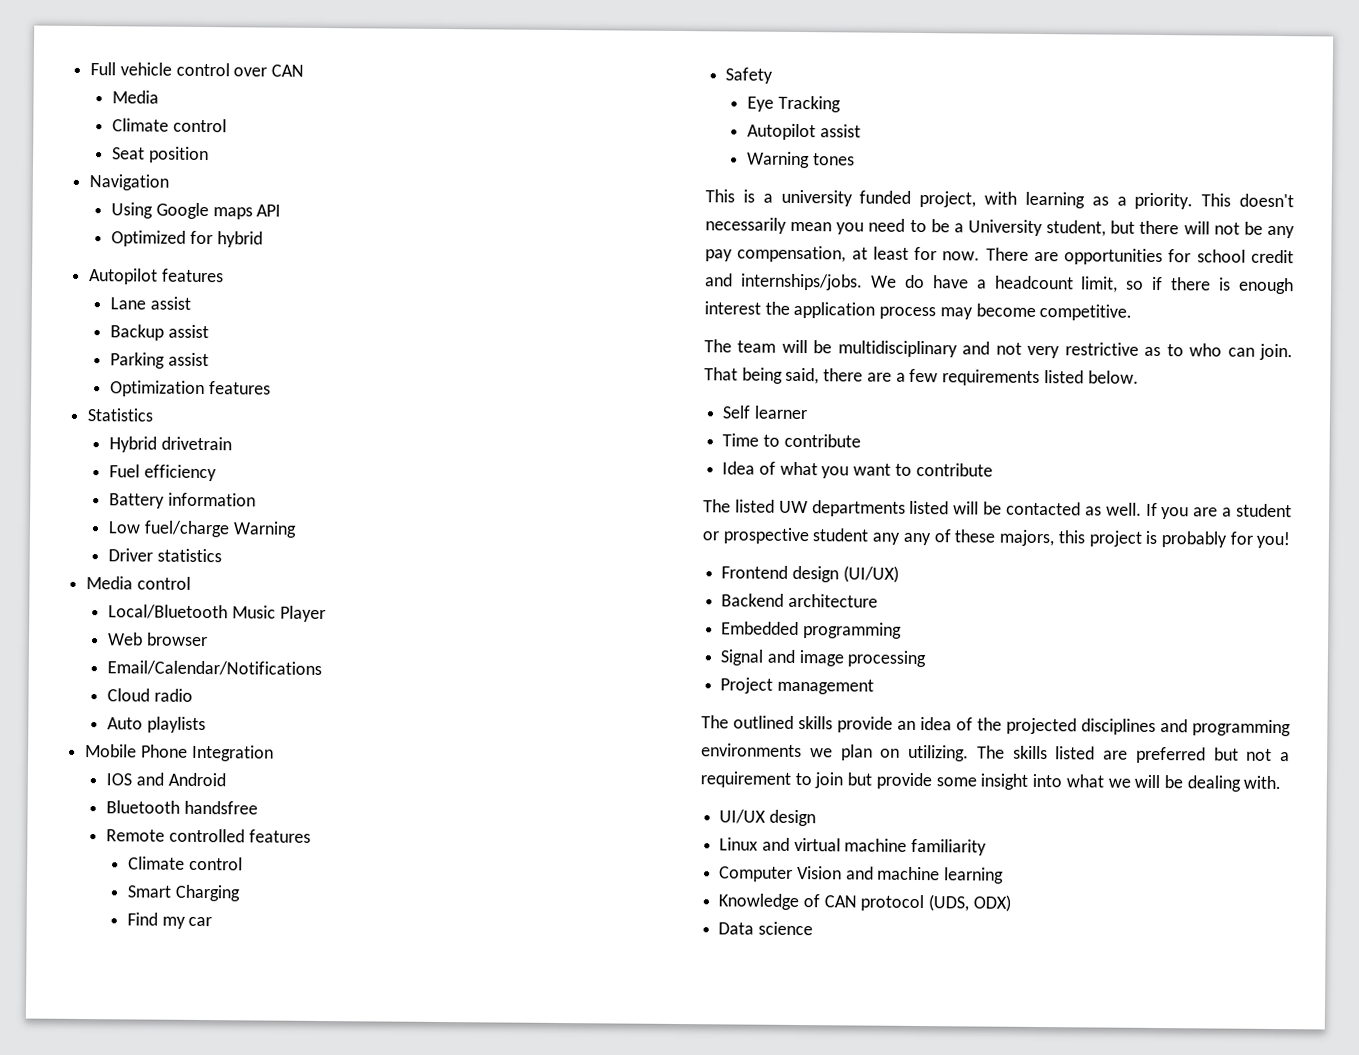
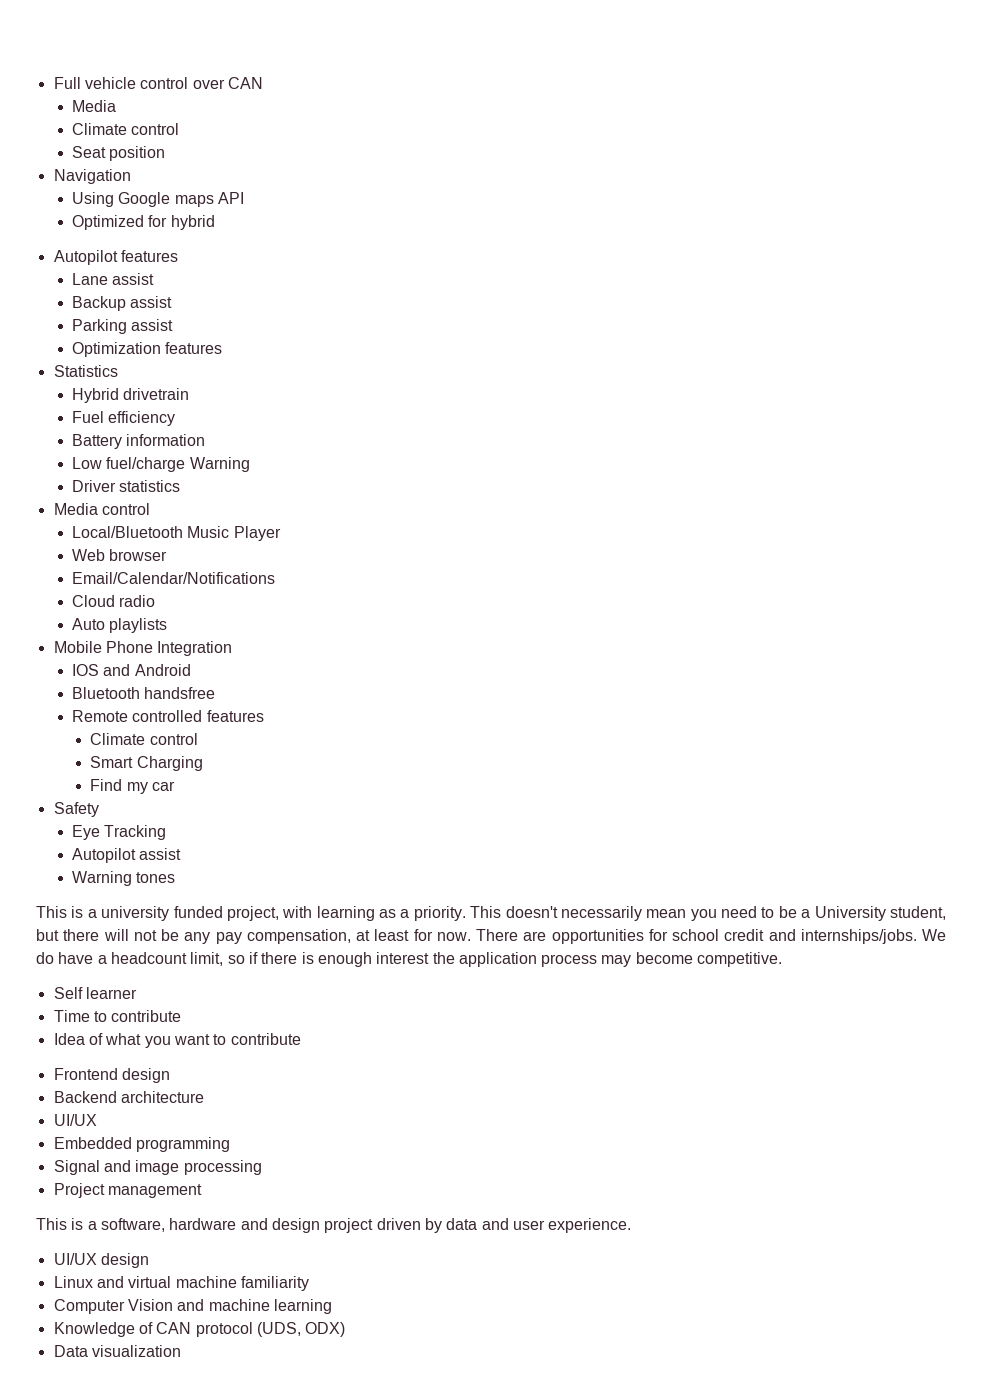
- The team will be multidisciplinary and not very restrictive as to who can join. That being said, there are a few requirements listed below.
- The listed UW departments listed will be contacted as well. If you are a student or prospective student any any of these majors, this project is probably for you!
- Frontend design (UI/UX)
+ Frontend design
  Backend architecture
+ UI/UX
- The outlined skills provide an idea of the projected disciplines and programming environments we plan on utilizing. The skills listed are preferred but not a requirement to join but provide some insight into what we will be dealing with.
+ This is a software, hardware and design project driven by data and user experience.
- Data science
+ Data visualization

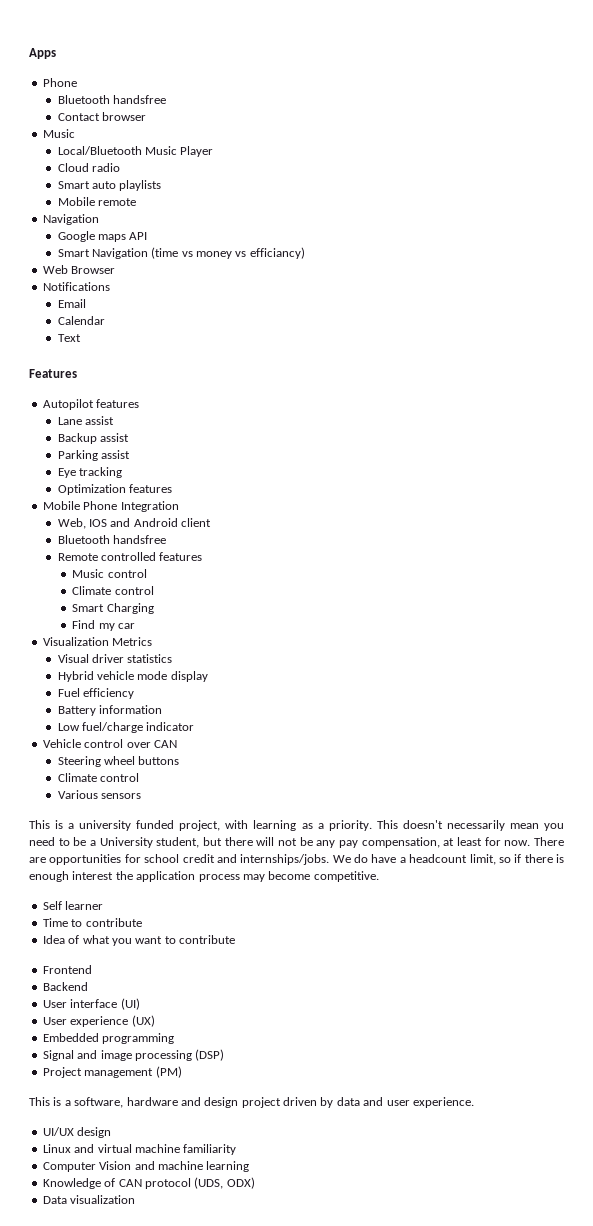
- Full vehicle control over CAN
- Media
- Climate control
- Seat position
+ Apps
+ Phone
+ Bluetooth handsfree
+ Contact browser
+ Music
+ Local/Bluetooth Music Player
+ Cloud radio
+ Smart auto playlists
+ Mobile remote
- Using Google maps API
+ Google maps API
- Optimized for hybrid
+ Smart Navigation (time vs money vs efficiancy)
+ Web Browser
+ Notifications
+ Email
+ Calendar
+ Text
+ Features
+ Eye tracking
- Statistics
- Hybrid drivetrain
- Fuel efficiency
- Battery information
- Low fuel/charge Warning
- Driver statistics
- Media control
- Local/Bluetooth Music Player
- Web browser
- Email/Calendar/Notifications
- Cloud radio
- Auto playlists
- IOS and Android
+ Web, IOS and Android client
+ Music control
- Safety
- Eye Tracking
- Autopilot assist
- Warning tones
+ Visualization Metrics
+ Visual driver statistics
+ Hybrid vehicle mode display
+ Fuel efficiency
+ Battery information
+ Low fuel/charge indicator
+ Vehicle control over CAN
+ Steering wheel buttons
+ Climate control
+ Various sensors
- Frontend design
+ Frontend
- Backend architecture
- UI/UX
+ Backend
+ User interface (UI)
+ User experience (UX)
- Signal and image processing
+ Signal and image processing (DSP)
- Project management
+ Project management (PM)

